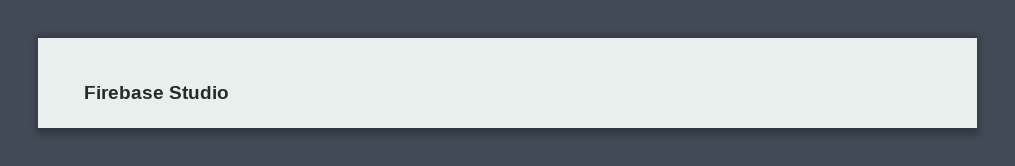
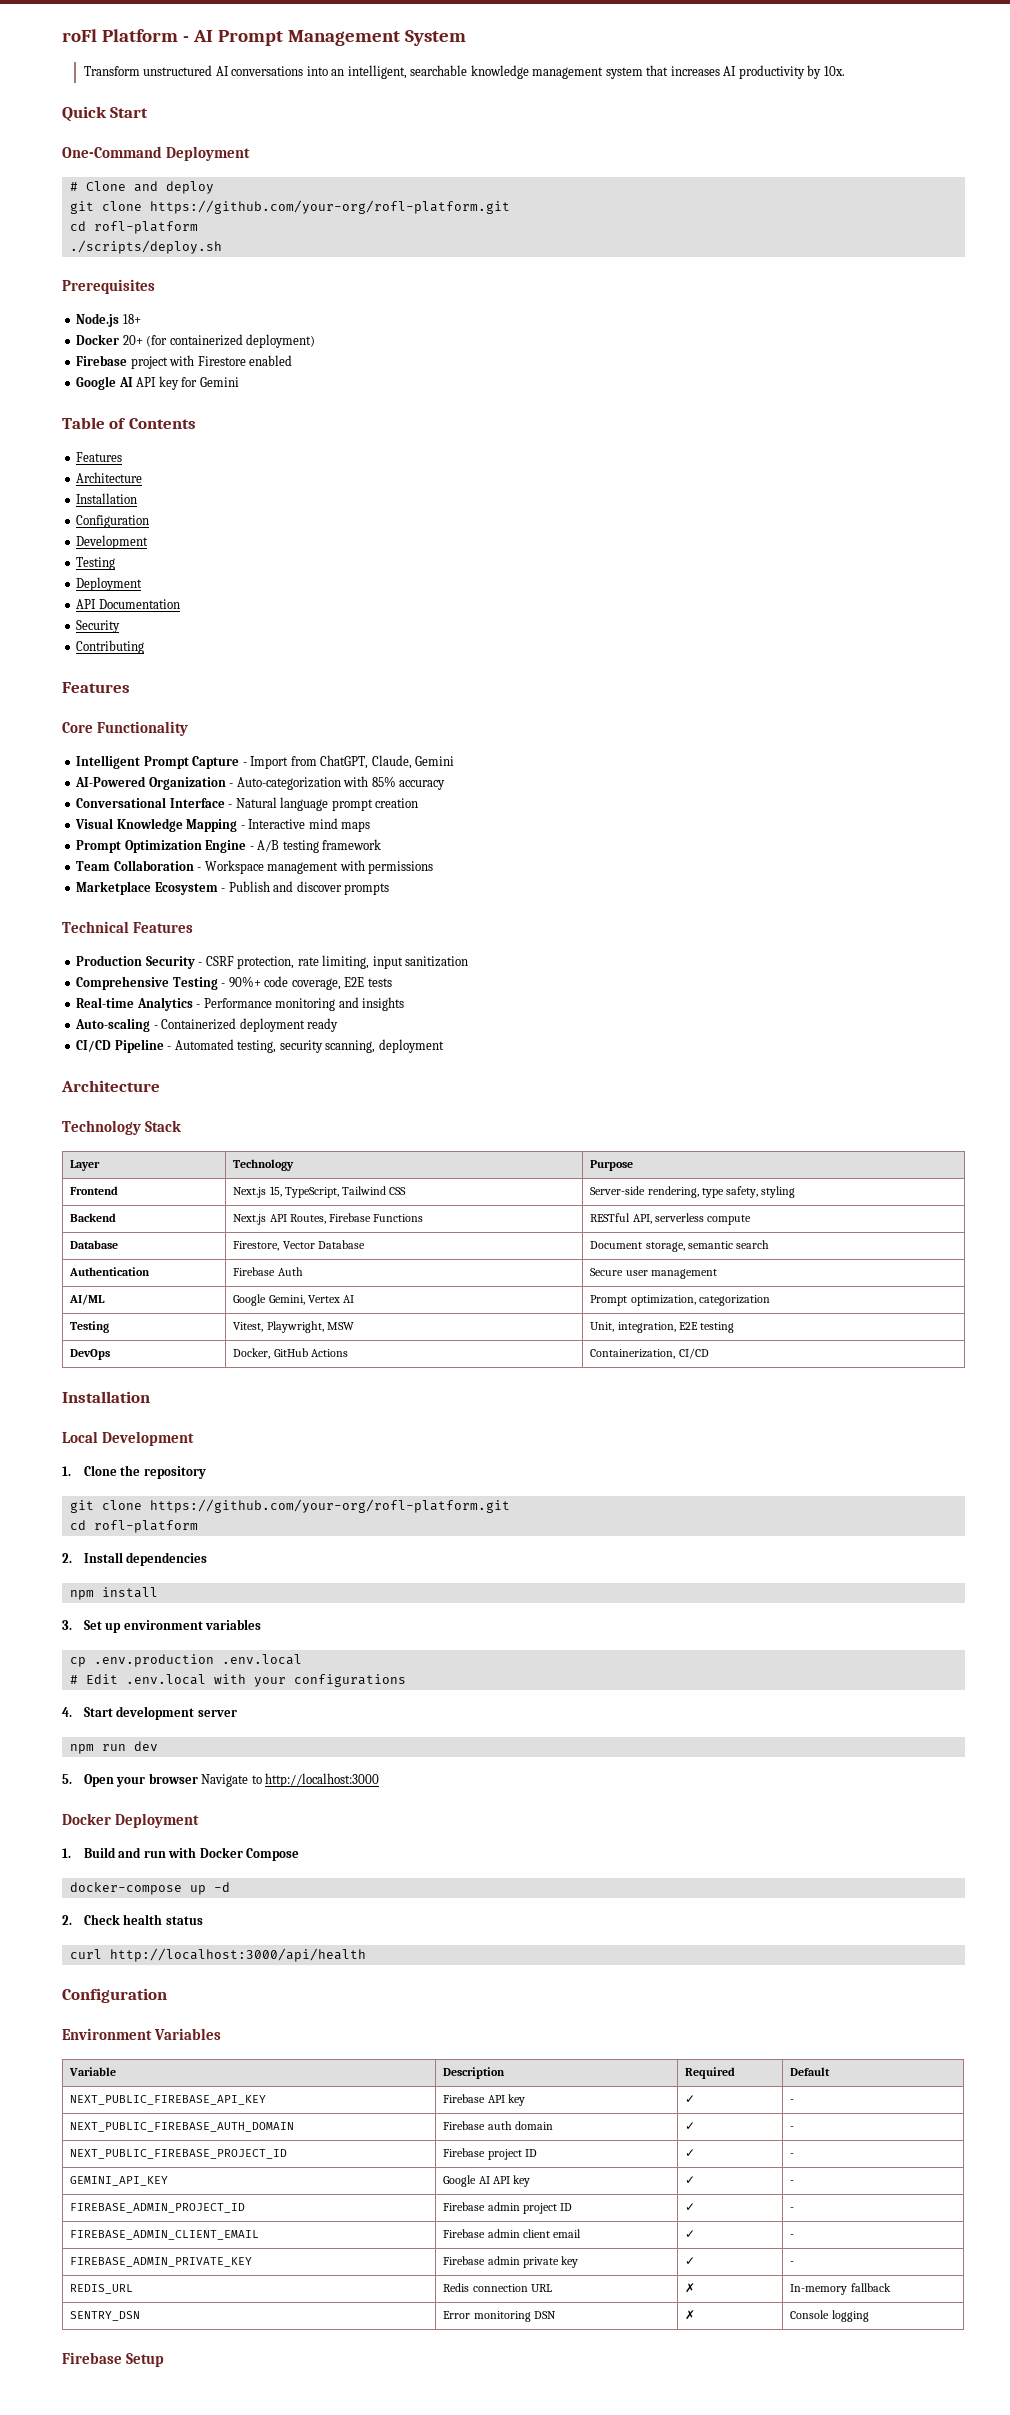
- Firebase Studio
+ roFl Platform - AI Prompt Management System
+ Transform unstructured AI conversations into an intelligent, searchable knowledge management system that increases AI productivity by 10x.
+ Quick Start
+ One-Command Deployment
+ # Clone and deploy
+ git clone https://github.com/your-org/rofl-platform.git
+ cd rofl-platform
+ ./scripts/deploy.sh
+ Prerequisites
+ Node.js 18+
+ Docker 20+ (for containerized deployment)
+ Firebase project with Firestore enabled
+ Google AI API key for Gemini
+ Table of Contents
+ Features
+ Architecture
+ Installation
+ Configuration
+ Development
+ Testing
+ Deployment
+ API Documentation
+ Security
+ Contributing
+ Features
+ Core Functionality
+ Intelligent Prompt Capture - Import from ChatGPT, Claude, Gemini
+ AI-Powered Organization - Auto-categorization with 85% accuracy
+ Conversational Interface - Natural language prompt creation
+ Visual Knowledge Mapping - Interactive mind maps
+ Prompt Optimization Engine - A/B testing framework
+ Team Collaboration - Workspace management with permissions
+ Marketplace Ecosystem - Publish and discover prompts
+ Technical Features
+ Production Security - CSRF protection, rate limiting, input sanitization
+ Comprehensive Testing - 90%+ code coverage, E2E tests
+ Real-time Analytics - Performance monitoring and insights
+ Auto-scaling - Containerized deployment ready
+ CI/CD Pipeline - Automated testing, security scanning, deployment
+ Architecture
+ Technology Stack
+ Layer | Technology | Purpose
+ Frontend | Next.js 15, TypeScript, Tailwind CSS | Server-side rendering, type safety, styling
+ Backend | Next.js API Routes, Firebase Functions | RESTful API, serverless compute
+ Database | Firestore, Vector Database | Document storage, semantic search
+ Authentication | Firebase Auth | Secure user management
+ AI/ML | Google Gemini, Vertex AI | Prompt optimization, categorization
+ Testing | Vitest, Playwright, MSW | Unit, integration, E2E testing
+ DevOps | Docker, GitHub Actions | Containerization, CI/CD
+ Installation
+ Local Development
+ 1. Clone the repository
+ git clone https://github.com/your-org/rofl-platform.git
+ cd rofl-platform
+ 2. Install dependencies
+ npm install
+ 3. Set up environment variables
+ cp .env.production .env.local
+ # Edit .env.local with your configurations
+ 4. Start development server
+ npm run dev
+ 5. Open your browser Navigate to http://localhost:3000
+ Docker Deployment
+ 1. Build and run with Docker Compose
+ docker-compose up -d
+ 2. Check health status
+ curl http://localhost:3000/api/health
+ Configuration
+ Environment Variables
+ Variable | Description | Required | Default
+ NEXT_PUBLIC_FIREBASE_API_KEY | Firebase API key | ✓ | -
+ NEXT_PUBLIC_FIREBASE_AUTH_DOMAIN | Firebase auth domain | ✓ | -
+ NEXT_PUBLIC_FIREBASE_PROJECT_ID | Firebase project ID | ✓ | -
+ GEMINI_API_KEY | Google AI API key | ✓ | -
+ FIREBASE_ADMIN_PROJECT_ID | Firebase admin project ID | ✓ | -
+ FIREBASE_ADMIN_CLIENT_EMAIL | Firebase admin client email | ✓ | -
+ FIREBASE_ADMIN_PRIVATE_KEY | Firebase admin private key | ✓ | -
+ REDIS_URL | Redis connection URL | ✗ | In-memory fallback
+ SENTRY_DSN | Error monitoring DSN | ✗ | Console logging
+ Firebase Setup

